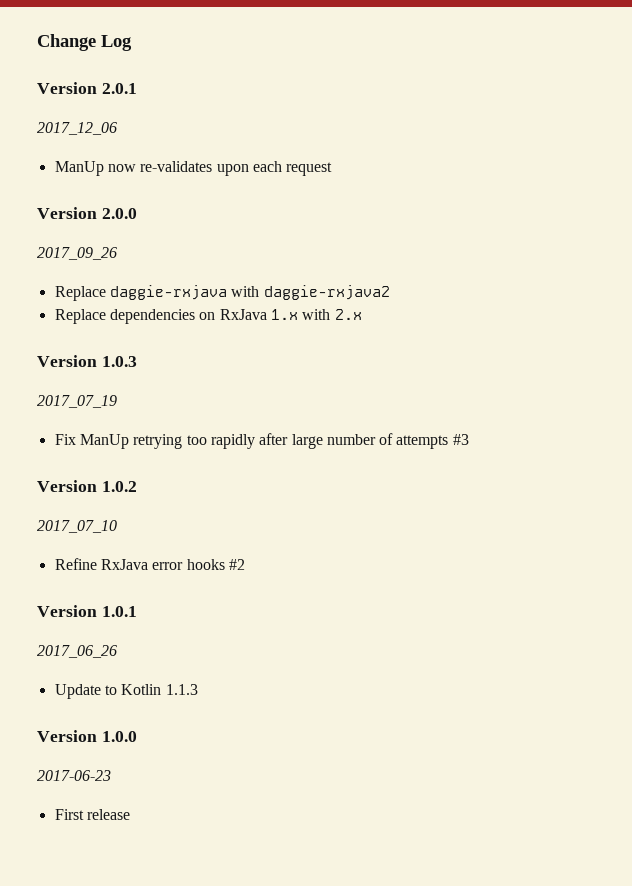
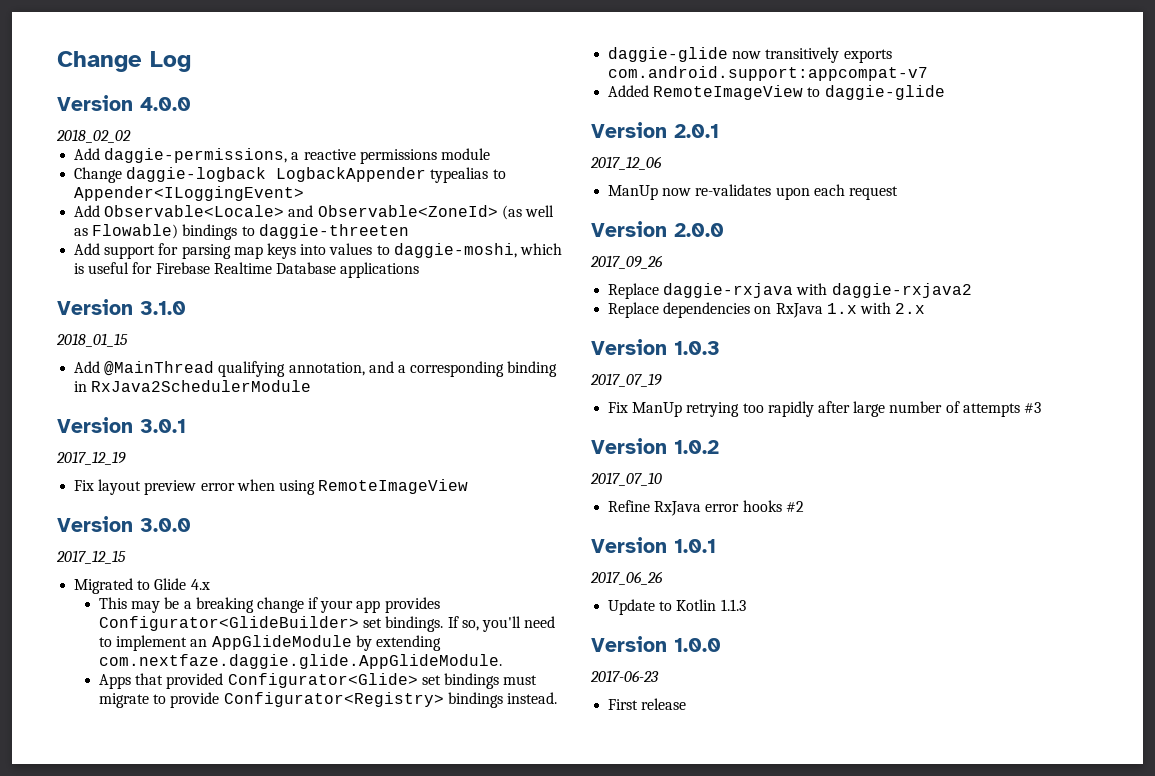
+ Version 4.0.0
+ 2018_02_02
+ Add daggie-permissions, a reactive permissions module
+ Change daggie-logback LogbackAppender typealias to Appender<ILoggingEvent>
+ Add Observable<Locale> and Observable<ZoneId> (as well as Flowable) bindings to daggie-threeten
+ Add support for parsing map keys into values to daggie-moshi, which is useful for Firebase Realtime Database applications
+ Version 3.1.0
+ 2018_01_15
+ Add @MainThread qualifying annotation, and a corresponding binding in RxJava2SchedulerModule
+ Version 3.0.1
+ 2017_12_19
+ Fix layout preview error when using RemoteImageView
+ Version 3.0.0
+ 2017_12_15
+ Migrated to Glide 4.x
+ This may be a breaking change if your app provides Configurator<GlideBuilder> set bindings. If so, you'll need to implement an AppGlideModule by extending com.nextfaze.daggie.glide.AppGlideModule.
+ Apps that provided Configurator<Glide> set bindings must migrate to provide Configurator<Registry> bindings instead.
+ daggie-glide now transitively exports com.android.support:appcompat-v7
+ Added RemoteImageView to daggie-glide

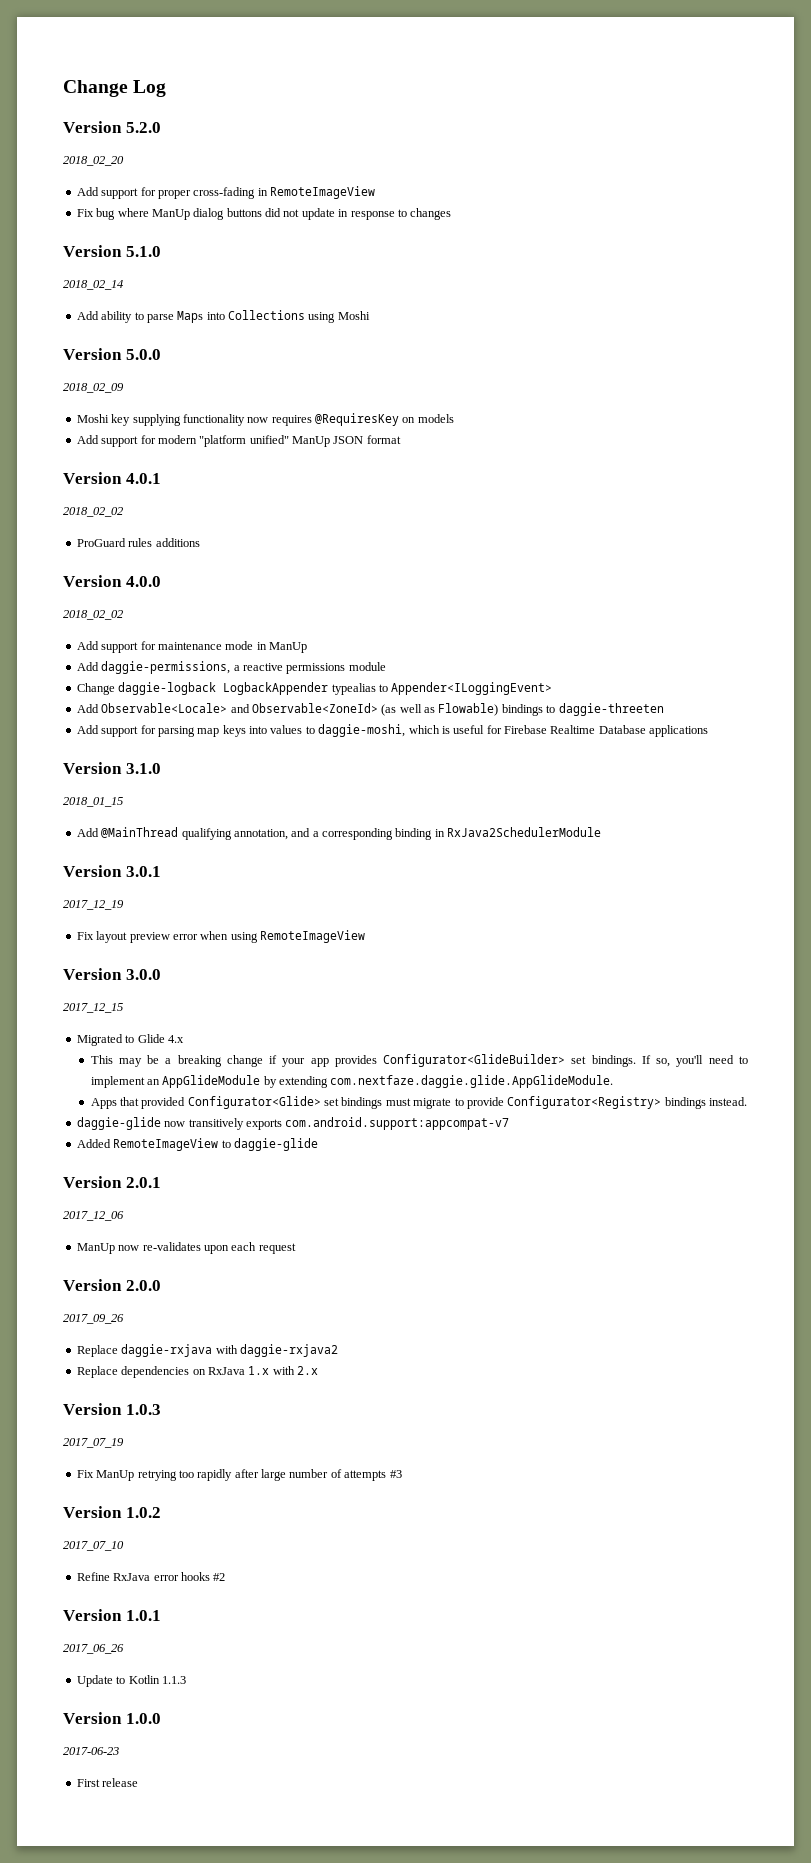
+ Version 5.2.0
+ 2018_02_20
+ Add support for proper cross-fading in RemoteImageView
+ Fix bug where ManUp dialog buttons did not update in response to changes
+ Version 5.1.0
+ 2018_02_14
+ Add ability to parse Maps into Collections using Moshi
+ Version 5.0.0
+ 2018_02_09
+ Moshi key supplying functionality now requires @RequiresKey on models
+ Add support for modern "platform unified" ManUp JSON format
+ Version 4.0.1
+ 2018_02_02
+ ProGuard rules additions
  Version 4.0.0
  2018_02_02
+ Add support for maintenance mode in ManUp

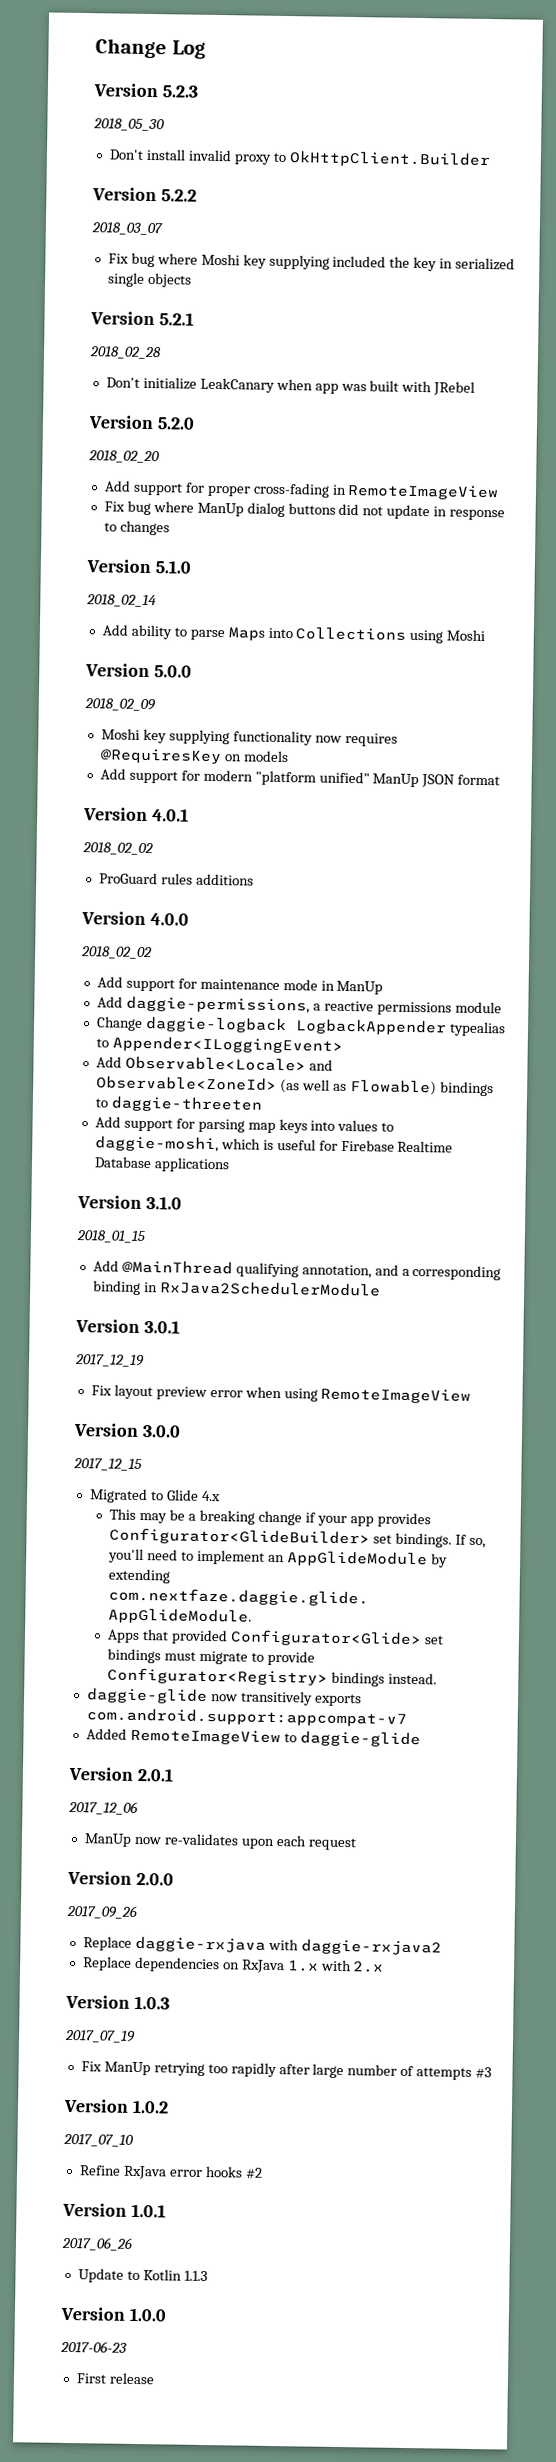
+ Version 5.2.3
+ 2018_05_30
+ Don't install invalid proxy to OkHttpClient.Builder
+ Version 5.2.2
+ 2018_03_07
+ Fix bug where Moshi key supplying included the key in serialized single objects
+ Version 5.2.1
+ 2018_02_28
+ Don't initialize LeakCanary when app was built with JRebel

